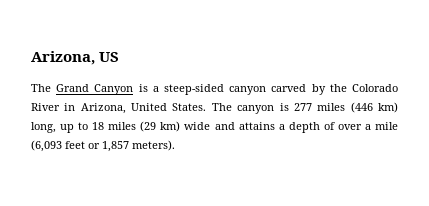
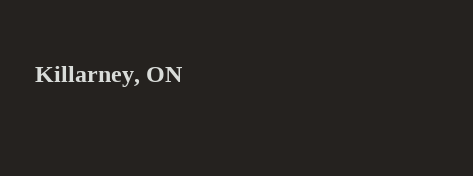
- Arizona, US
- The Grand Canyon is a steep-sided canyon carved by the Colorado River in Arizona, United States. The canyon is 277 miles (446 km) long, up to 18 miles (29 km) wide and attains a depth of over a mile (6,093 feet or 1,857 meters).
+ Killarney, ON

